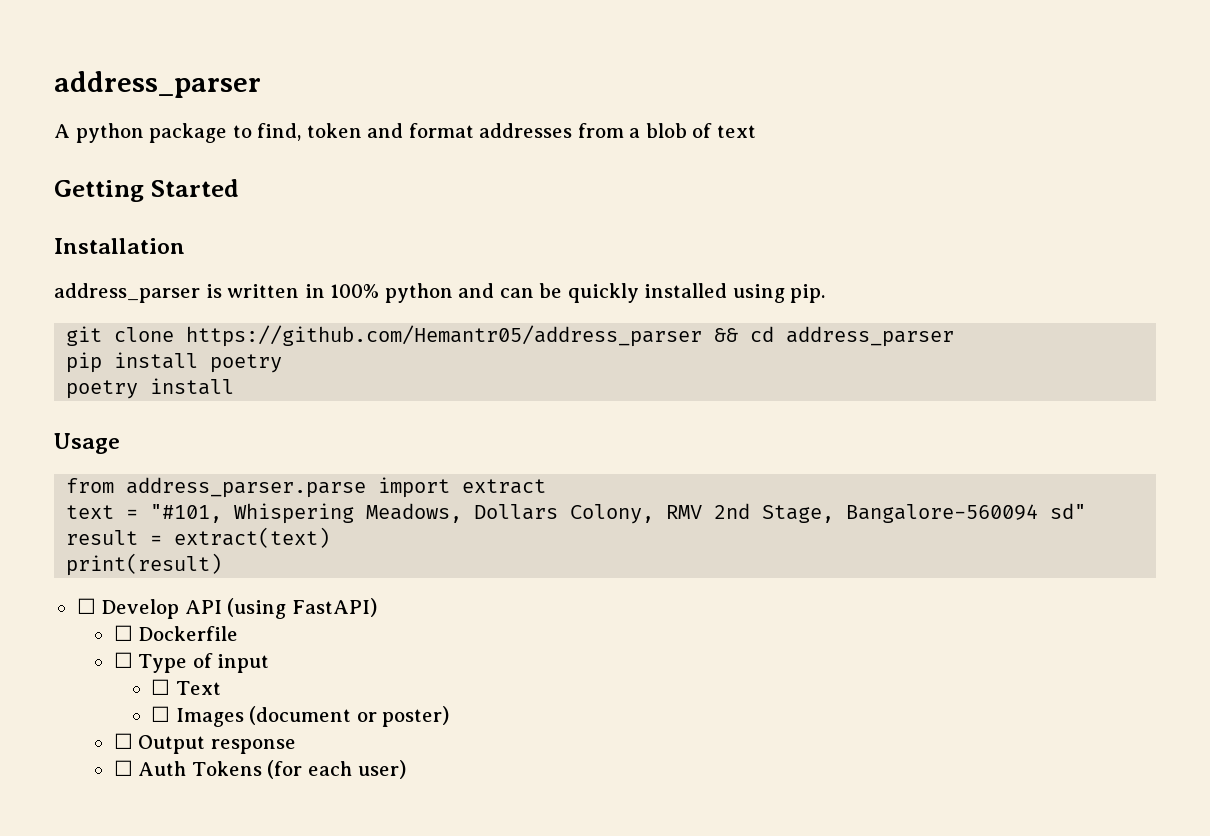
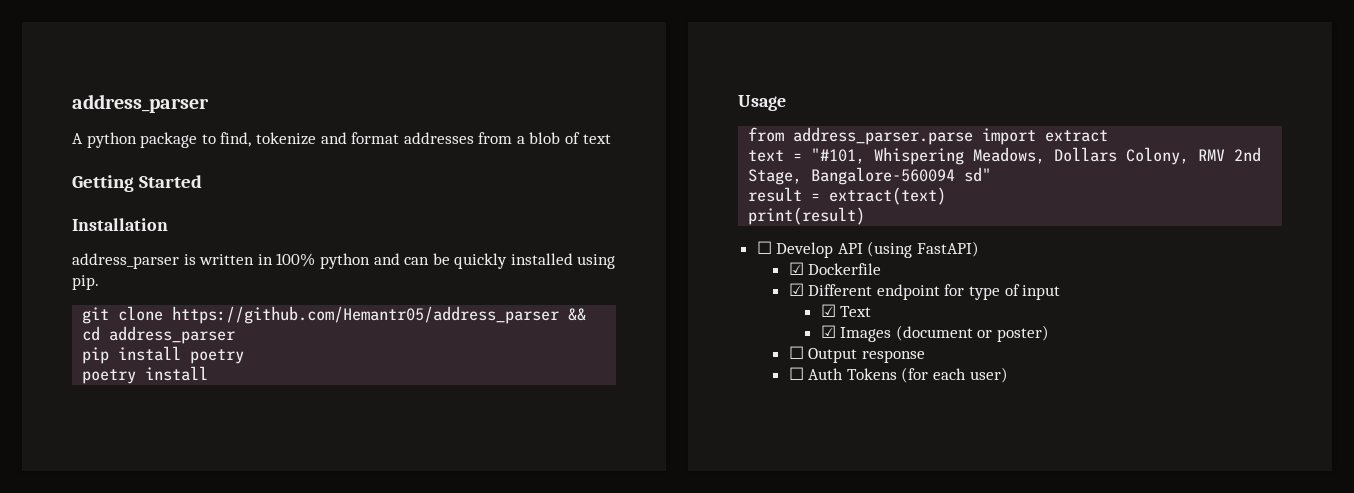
- A python package to find, token and format addresses from a blob of text
+ A python package to find, tokenize and format addresses from a blob of text
- ☐ Dockerfile
+ ☑ Dockerfile
- ☐ Type of input
+ ☑ Different endpoint for type of input
- ☐ Text
+ ☑ Text
- ☐ Images (document or poster)
+ ☑ Images (document or poster)

